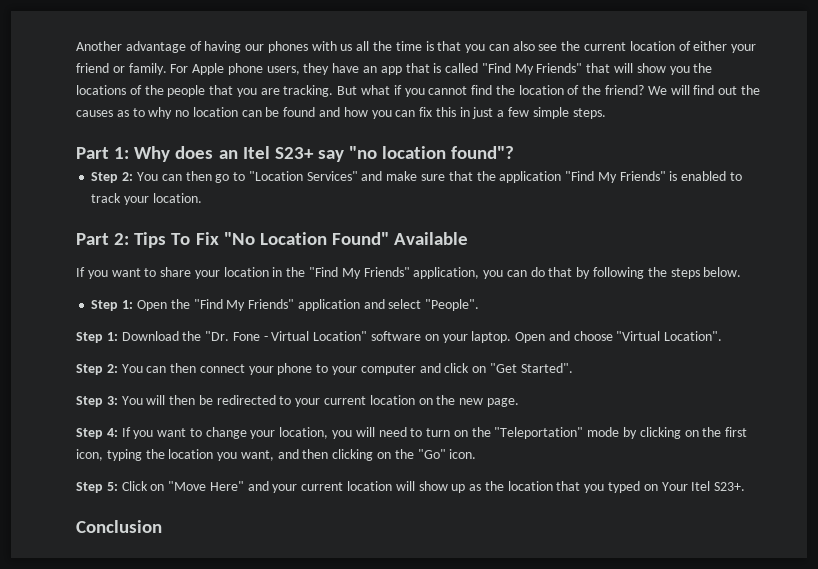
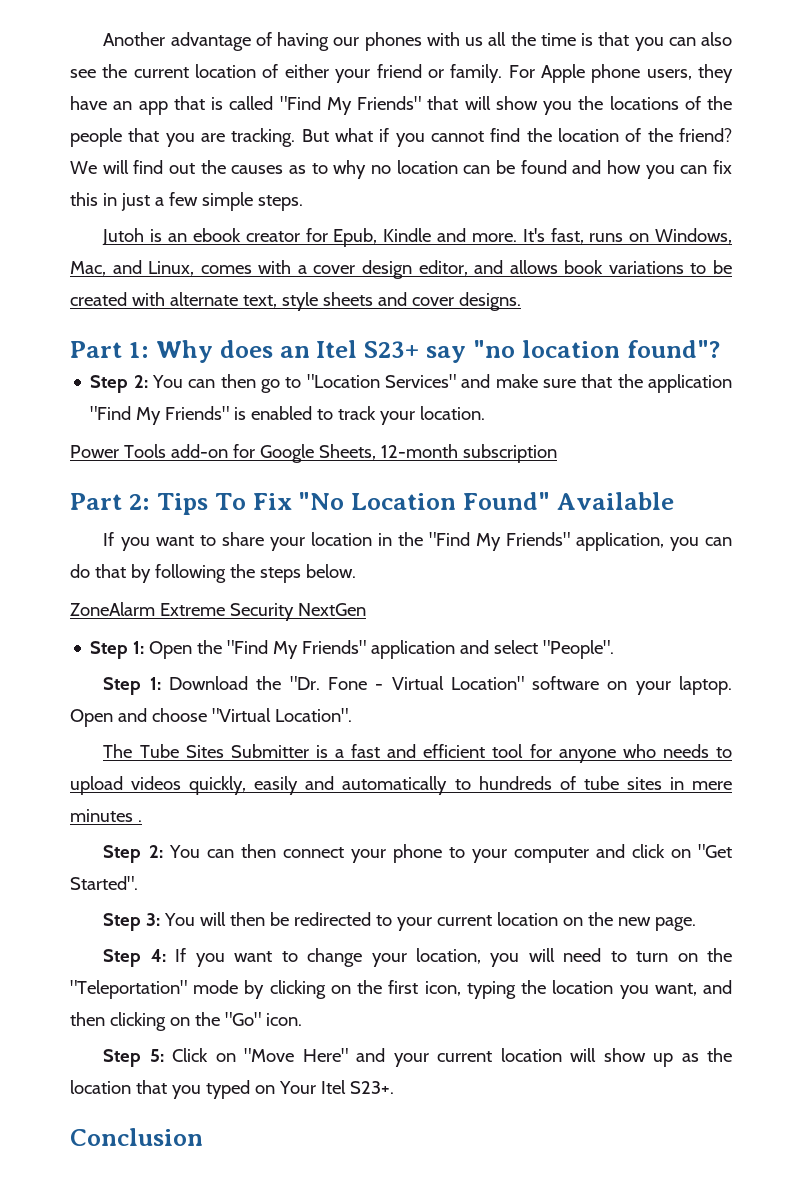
+ Jutoh is an ebook creator for Epub, Kindle and more. It's fast, runs on Windows, Mac, and Linux, comes with a cover design editor, and allows book variations to be created with alternate text, style sheets and cover designs.
+ Power Tools add-on for Google Sheets, 12-month subscription
+ ZoneAlarm Extreme Security NextGen
+ The Tube Sites Submitter is a fast and efficient tool for anyone who needs to upload videos quickly, easily and automatically to hundreds of tube sites in mere minutes .

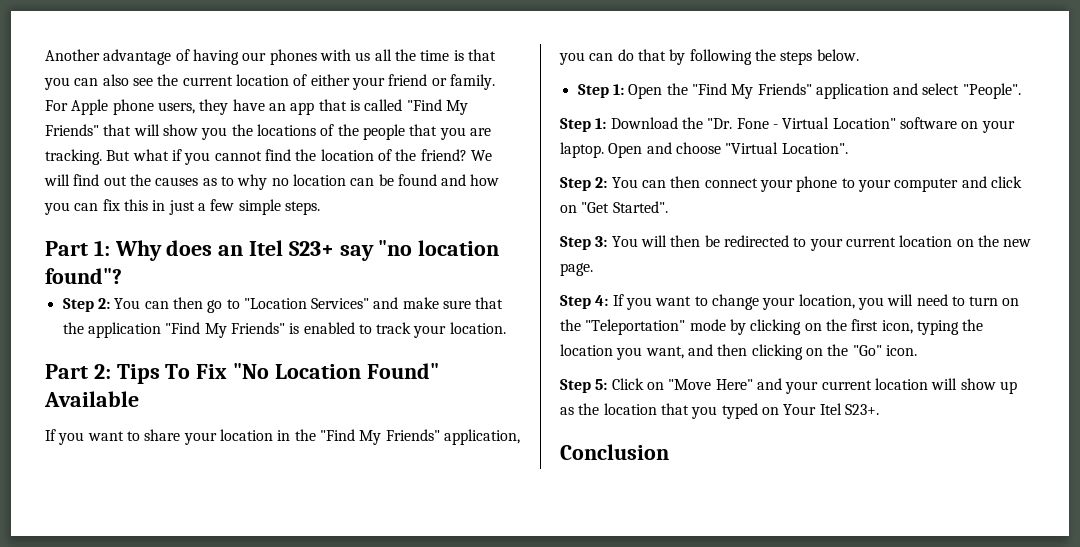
- Jutoh is an ebook creator for Epub, Kindle and more. It's fast, runs on Windows, Mac, and Linux, comes with a cover design editor, and allows book variations to be created with alternate text, style sheets and cover designs.
- Power Tools add-on for Google Sheets, 12-month subscription
- ZoneAlarm Extreme Security NextGen
- The Tube Sites Submitter is a fast and efficient tool for anyone who needs to upload videos quickly, easily and automatically to hundreds of tube sites in mere minutes .

